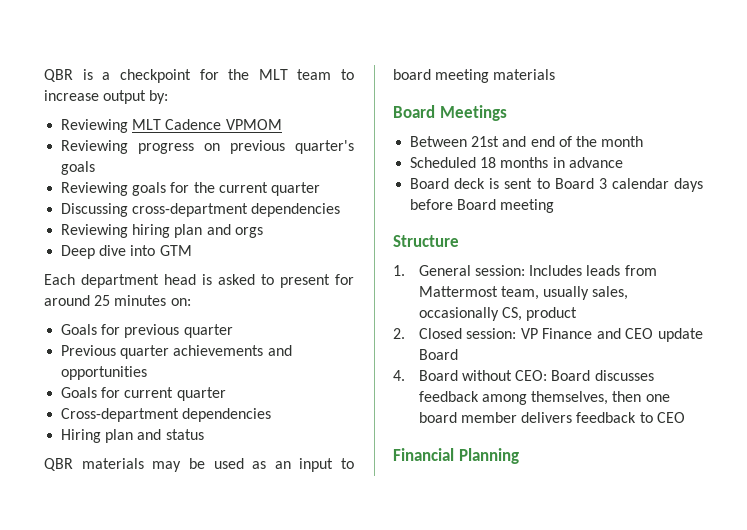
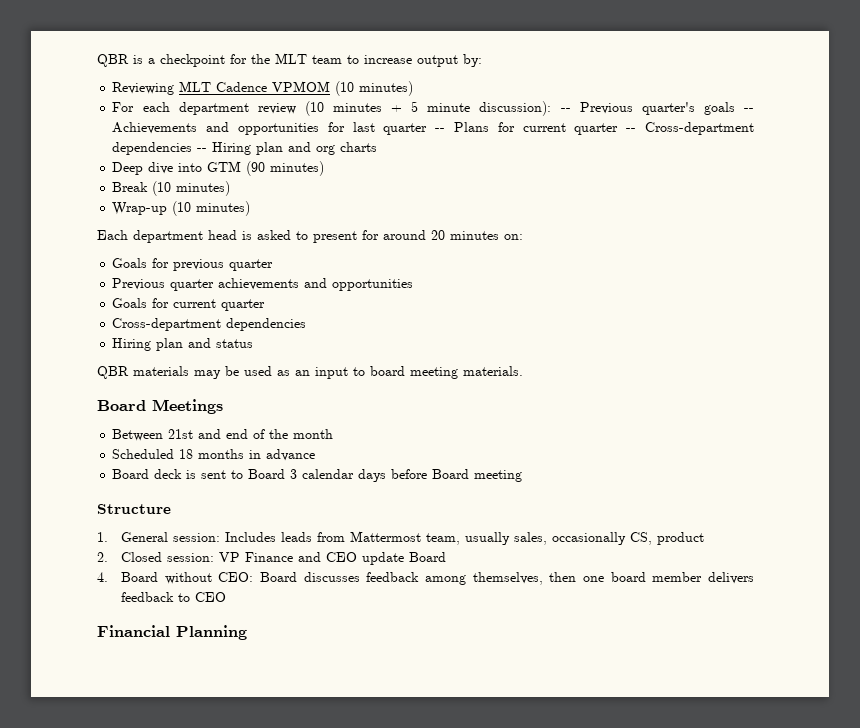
- Reviewing MLT Cadence VPMOM
- Reviewing progress on previous quarter's goals
- Reviewing goals for the current quarter
- Discussing cross-department dependencies
- Reviewing hiring plan and orgs
- Deep dive into GTM
+ Reviewing MLT Cadence VPMOM (10 minutes)
+ For each department review (10 minutes + 5 minute discussion): -- Previous quarter's goals -- Achievements and opportunities for last quarter -- Plans for current quarter -- Cross-department dependencies -- Hiring plan and org charts
+ Deep dive into GTM (90 minutes)
+ Break (10 minutes)
+ Wrap-up (10 minutes)
- Each department head is asked to present for around 25 minutes on:
+ Each department head is asked to present for around 20 minutes on:
- QBR materials may be used as an input to board meeting materials
+ QBR materials may be used as an input to board meeting materials.

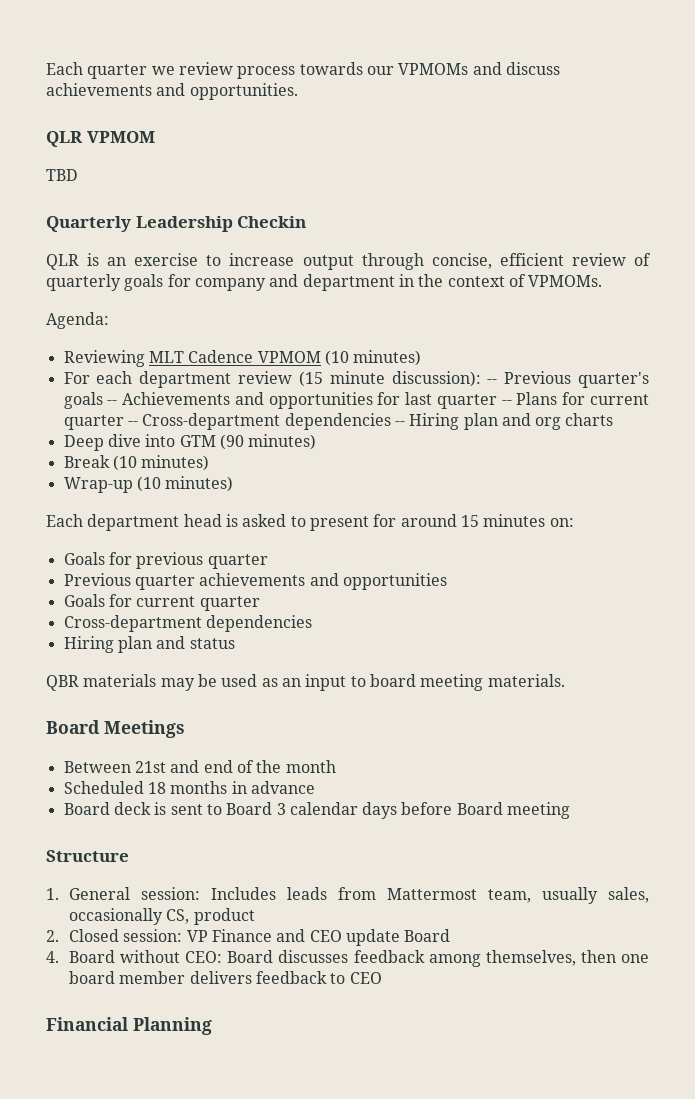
- QBR is a checkpoint for the MLT team to increase output by:
+ Each quarter we review process towards our VPMOMs and discuss achievements and opportunities.
+ QLR VPMOM
+ TBD
+ Quarterly Leadership Checkin
+ QLR is an exercise to increase output through concise, efficient review of quarterly goals for company and department in the context of VPMOMs.
+ Agenda:
- For each department review (10 minutes + 5 minute discussion): -- Previous quarter's goals -- Achievements and opportunities for last quarter -- Plans for current quarter -- Cross-department dependencies -- Hiring plan and org charts
+ For each department review (15 minute discussion): -- Previous quarter's goals -- Achievements and opportunities for last quarter -- Plans for current quarter -- Cross-department dependencies -- Hiring plan and org charts
- Each department head is asked to present for around 20 minutes on:
+ Each department head is asked to present for around 15 minutes on:

